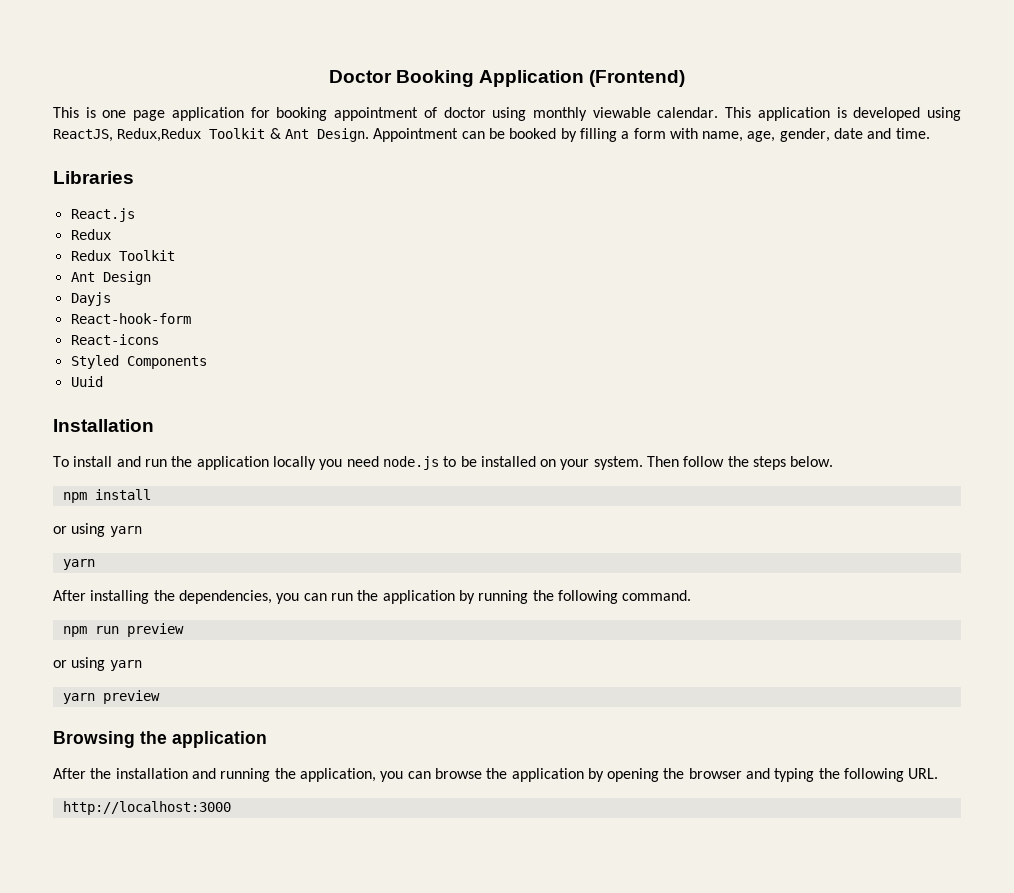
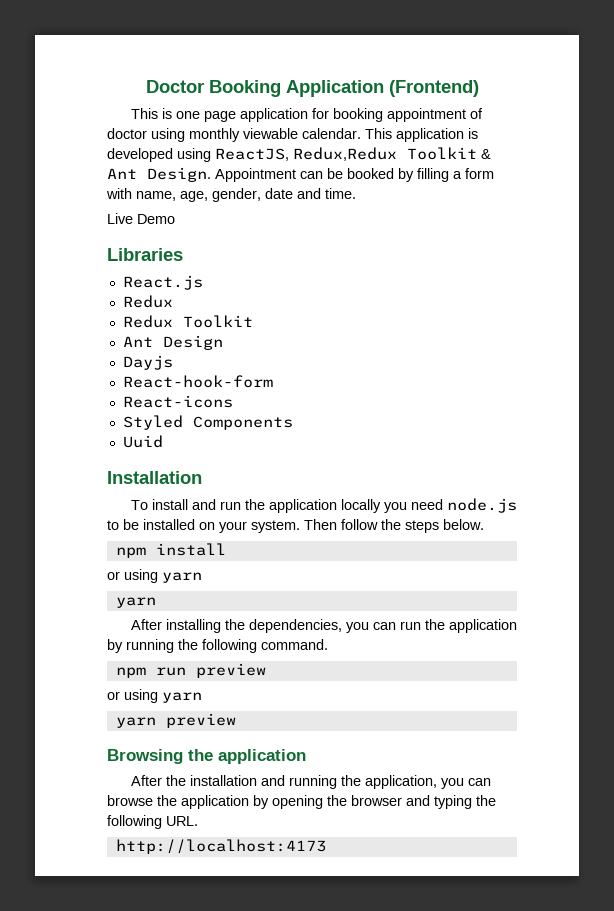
+ Live Demo
- http://localhost:3000
+ http://localhost:4173

